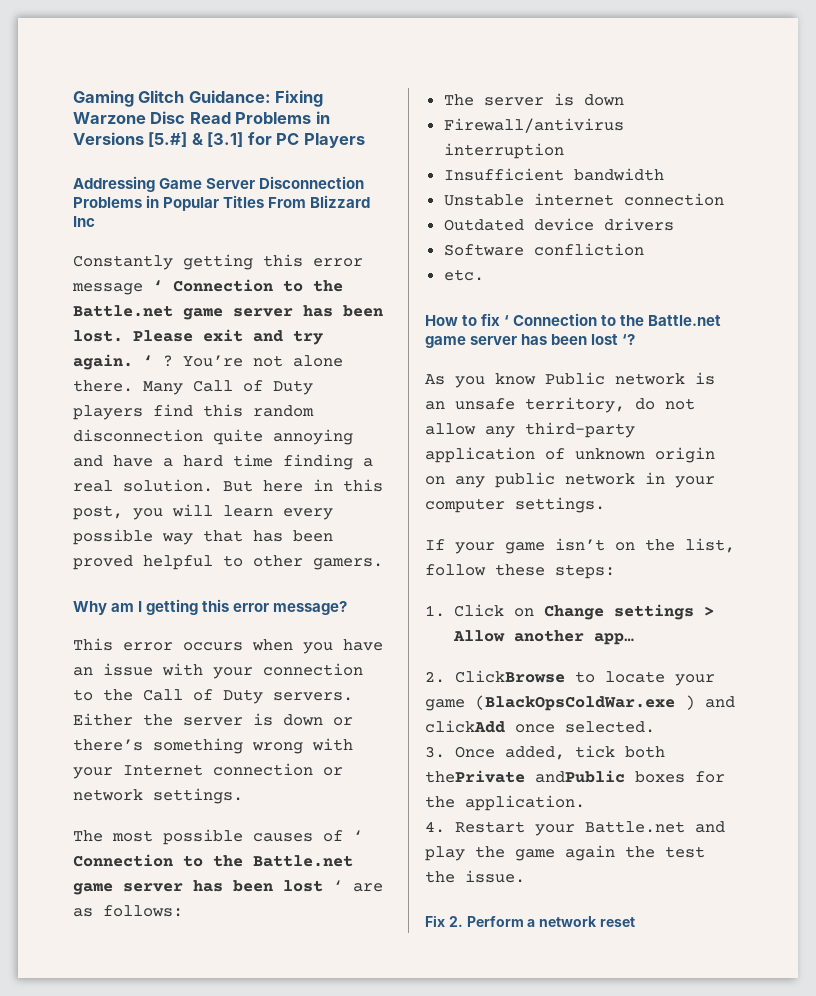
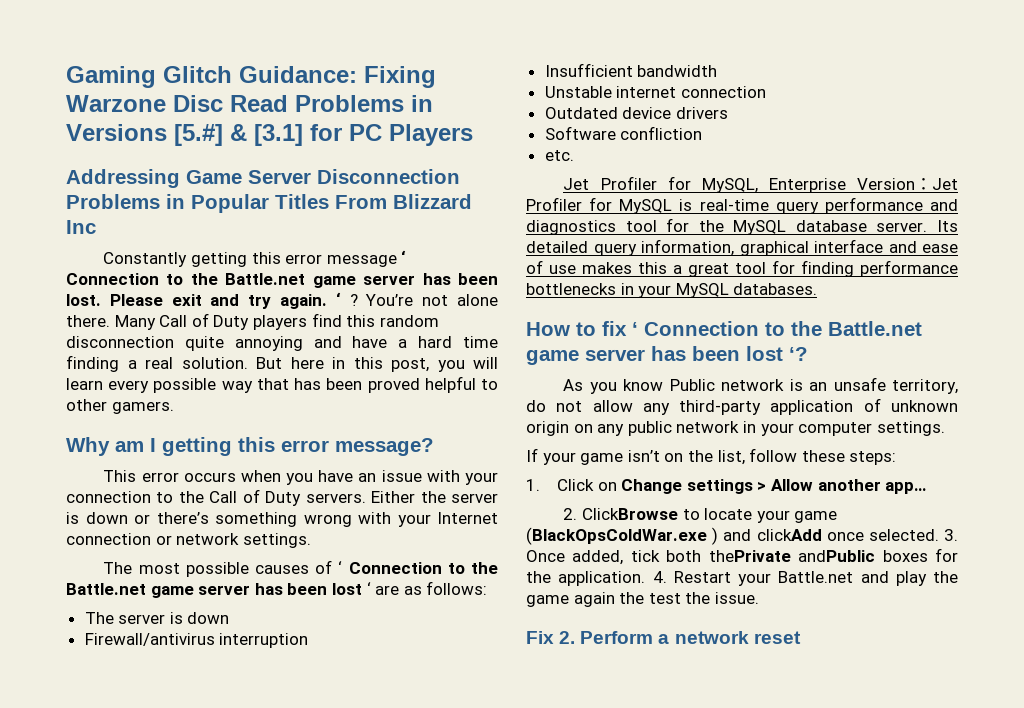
+ Jet Profiler for MySQL, Enterprise Version：Jet Profiler for MySQL is real-time query performance and diagnostics tool for the MySQL database server. Its detailed query information, graphical interface and ease of use makes this a great tool for finding performance bottlenecks in your MySQL databases.
- 2. ClickBrowse to locate your game (BlackOpsColdWar.exe ) and clickAdd once selected.
- 3. Once added, tick both thePrivate andPublic boxes for the application.
- 4. Restart your Battle.net and play the game again the test the issue.
+ 2. ClickBrowse to locate your game (BlackOpsColdWar.exe ) and clickAdd once selected. 3. Once added, tick both thePrivate andPublic boxes for the application. 4. Restart your Battle.net and play the game again the test the issue.

